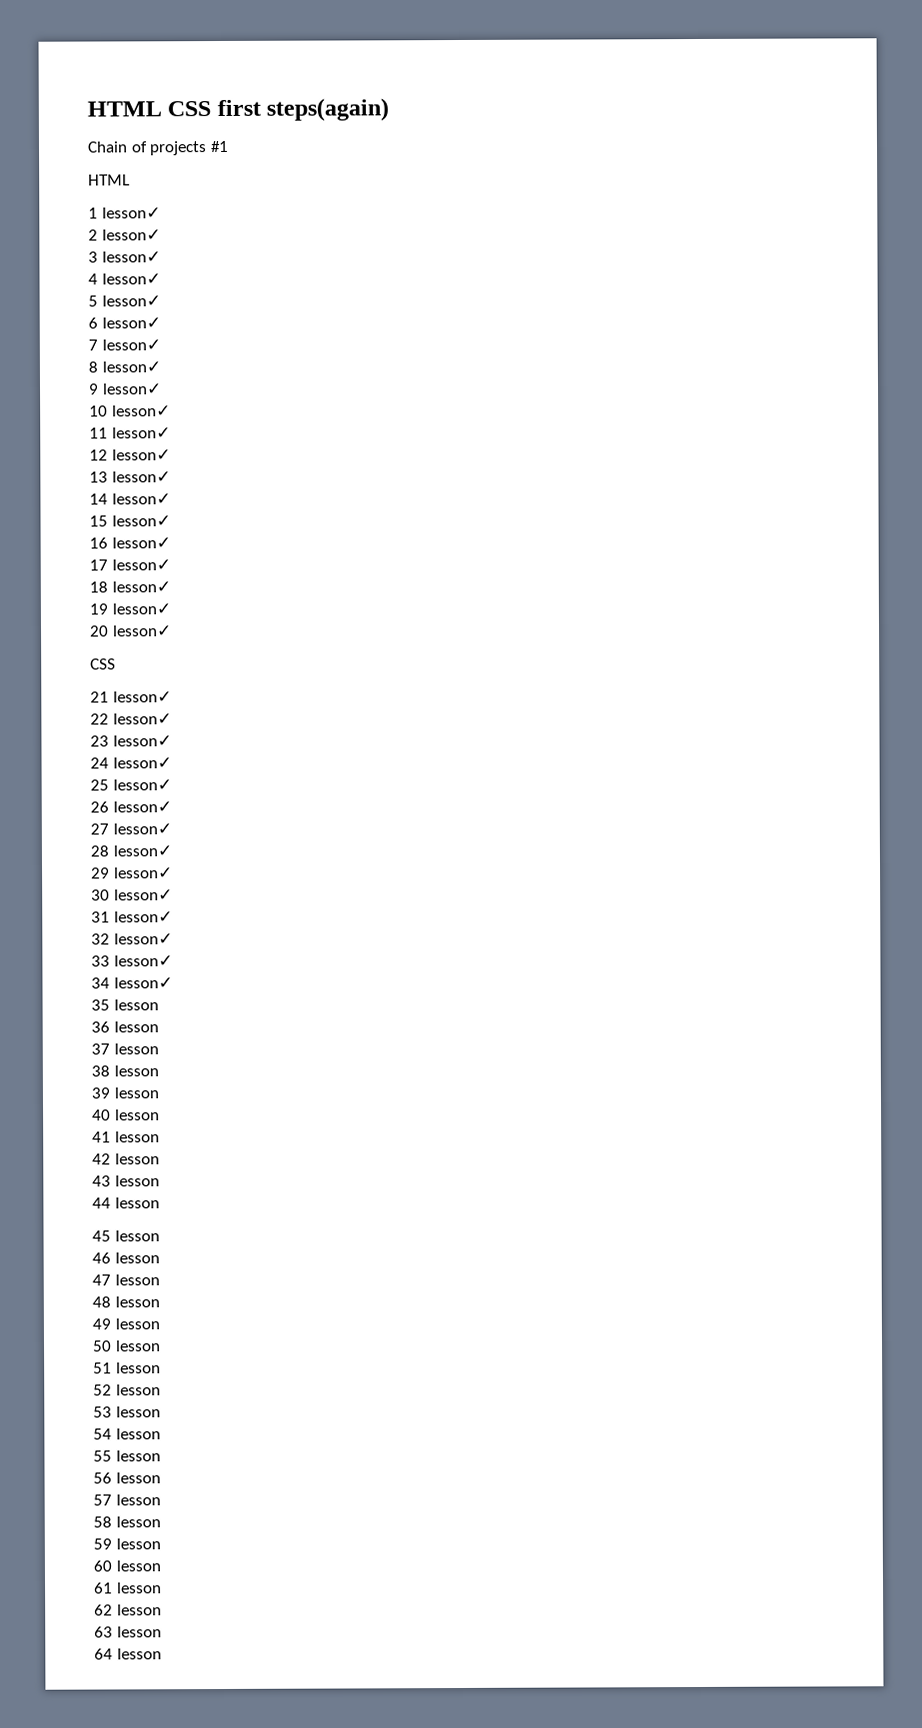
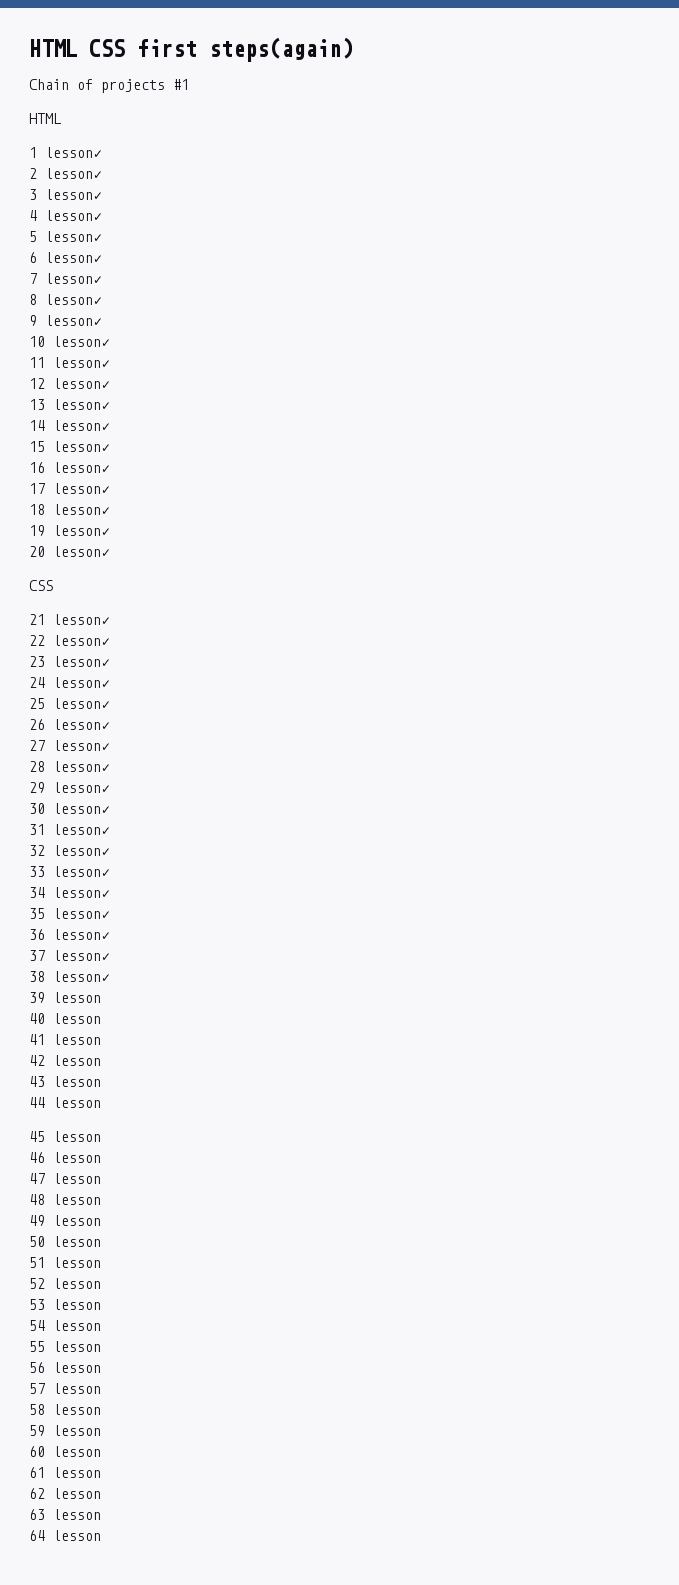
- 35 lesson
+ 35 lesson✓
- 36 lesson
+ 36 lesson✓
- 37 lesson
+ 37 lesson✓
- 38 lesson
+ 38 lesson✓

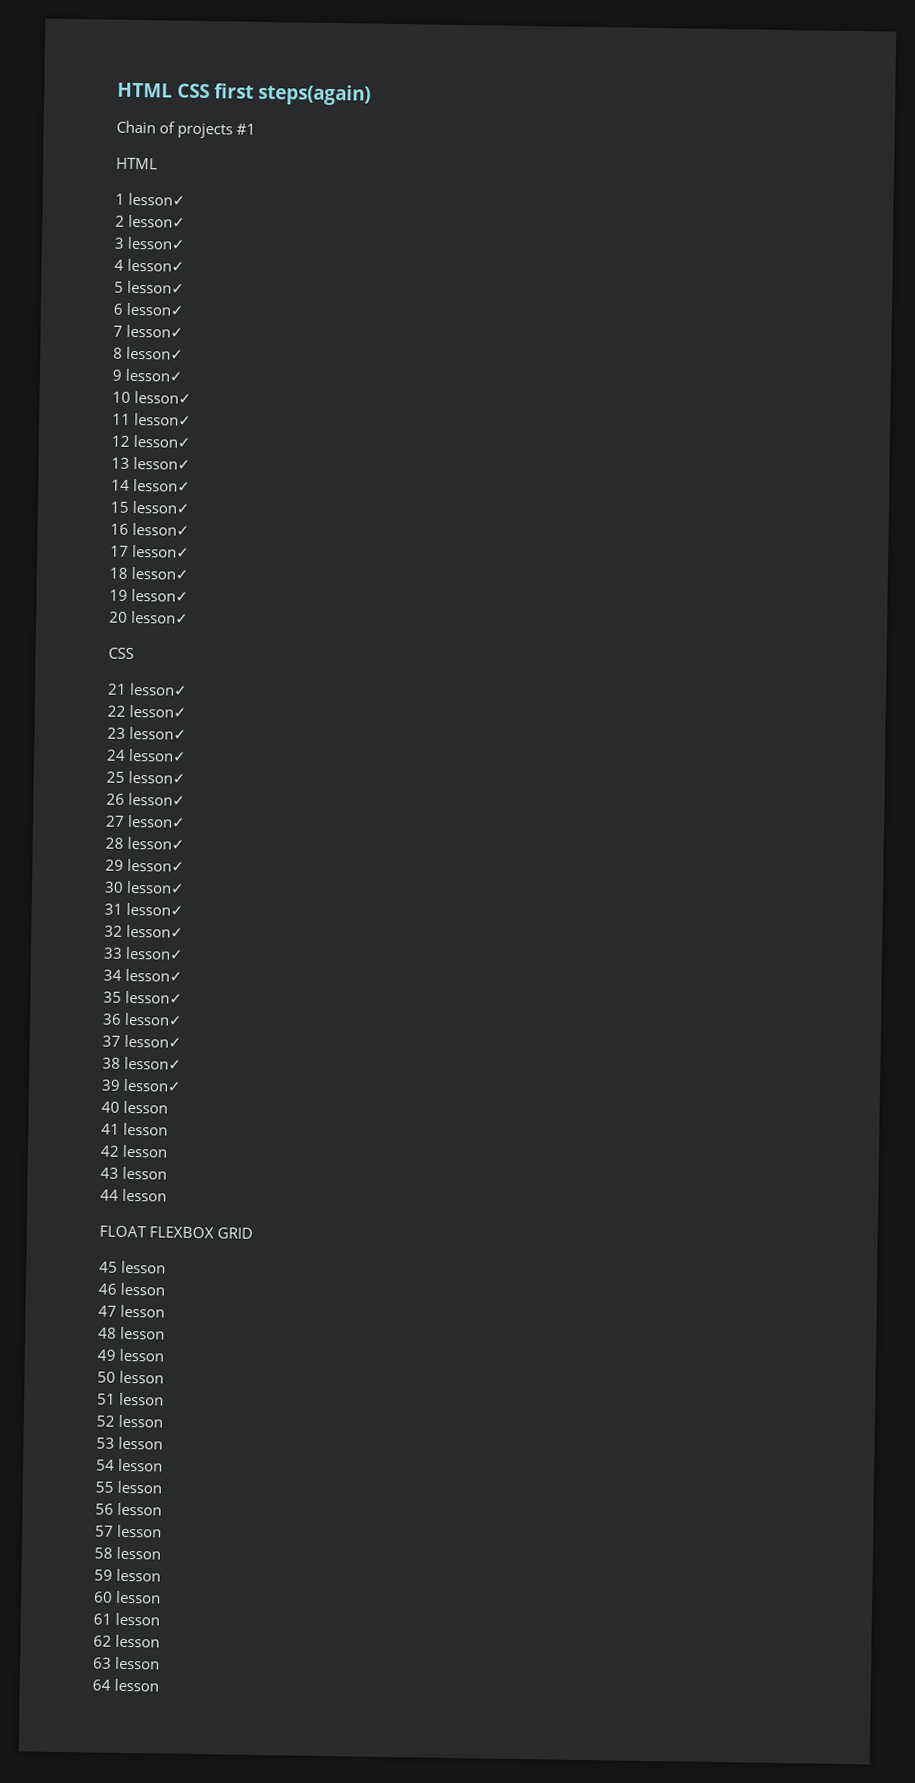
- 39 lesson
+ 39 lesson✓
+ FLOAT FLEXBOX GRID

